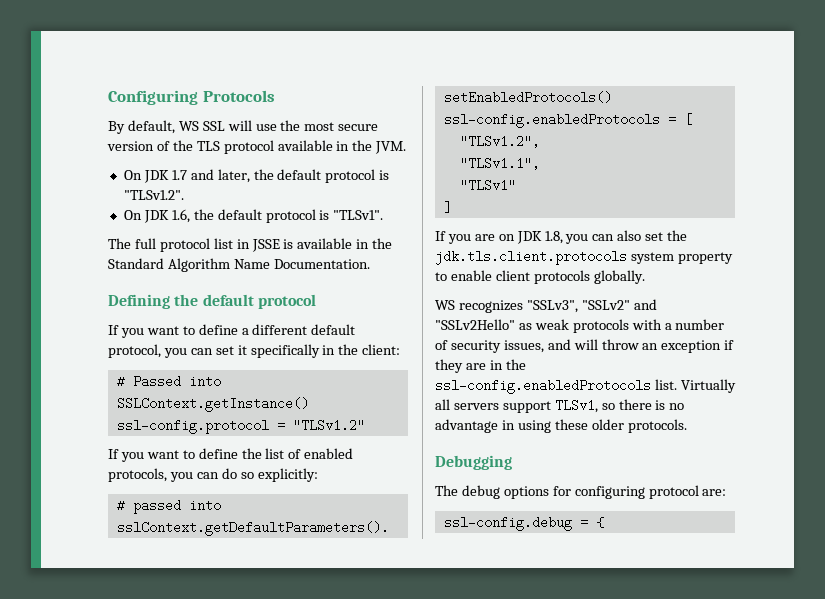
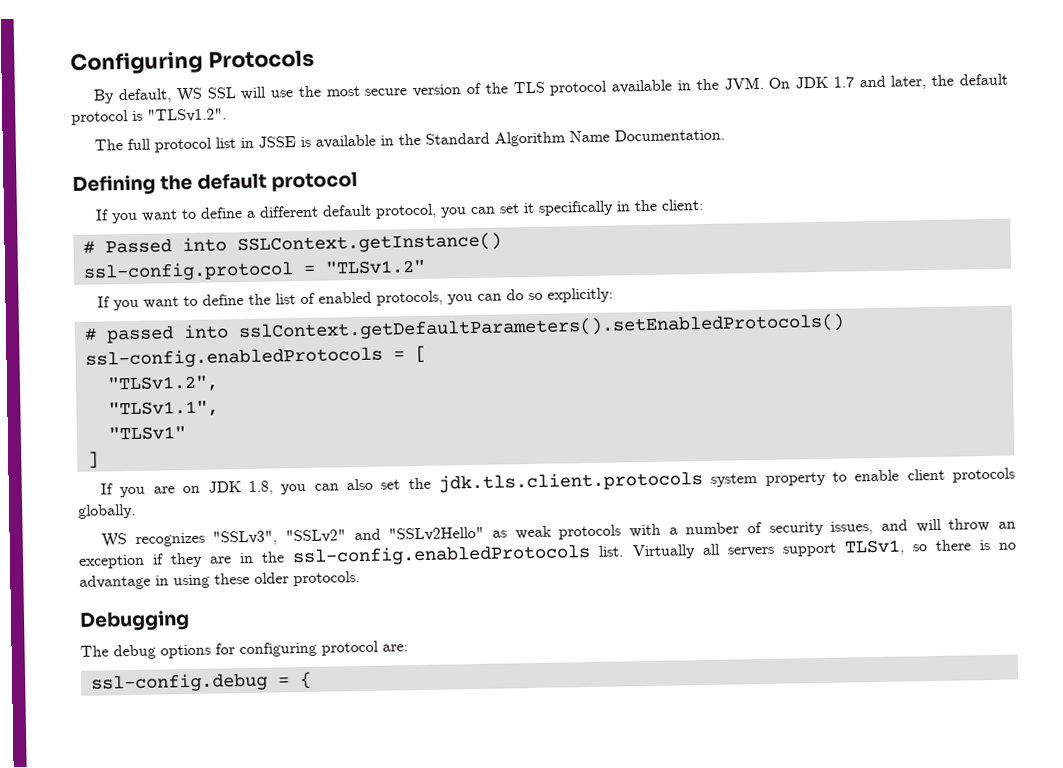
- By default, WS SSL will use the most secure version of the TLS protocol available in the JVM.
- On JDK 1.7 and later, the default protocol is "TLSv1.2".
+ By default, WS SSL will use the most secure version of the TLS protocol available in the JVM. On JDK 1.7 and later, the default protocol is "TLSv1.2".
- On JDK 1.6, the default protocol is "TLSv1".

